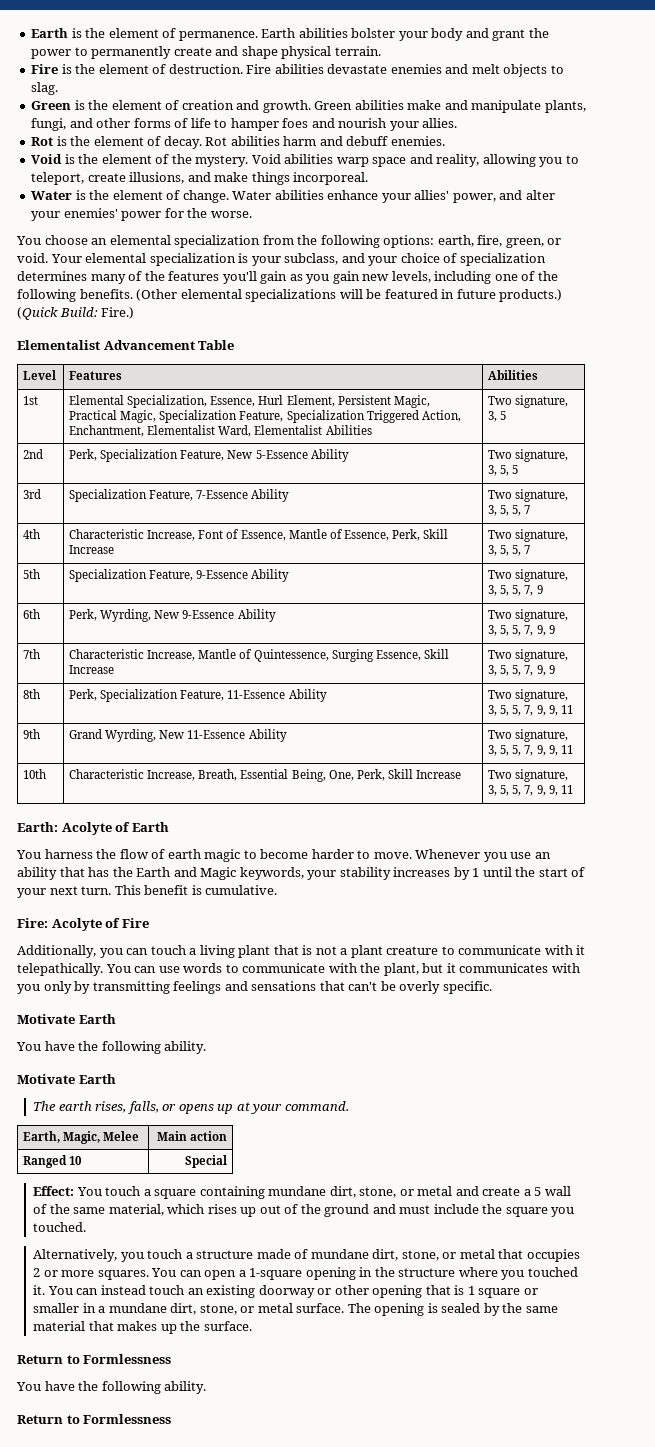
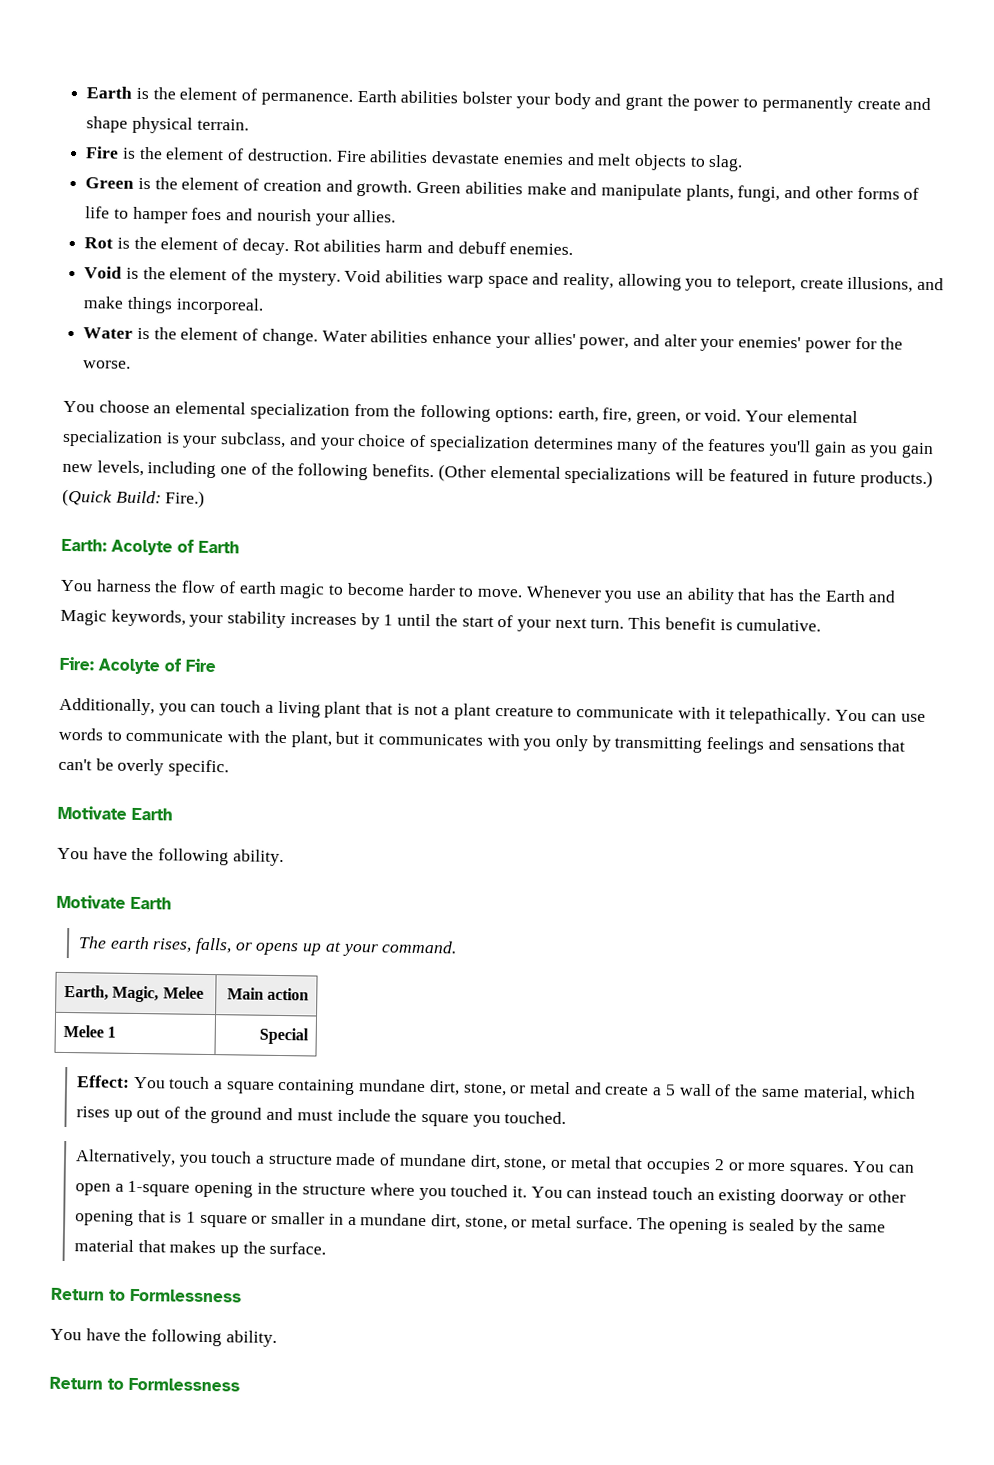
- Elementalist Advancement Table
- Level | Features | Abilities
- 1st | Elemental Specialization, Essence, Hurl Element, Persistent Magic, Practical Magic, Specialization Feature, Specialization Triggered Action, Enchantment, Elementalist Ward, Elementalist Abilities | Two signature, 3, 5
- 2nd | Perk, Specialization Feature, New 5-Essence Ability | Two signature, 3, 5, 5
- 3rd | Specialization Feature, 7-Essence Ability | Two signature, 3, 5, 5, 7
- 4th | Characteristic Increase, Font of Essence, Mantle of Essence, Perk, Skill Increase | Two signature, 3, 5, 5, 7
- 5th | Specialization Feature, 9-Essence Ability | Two signature, 3, 5, 5, 7, 9
- 6th | Perk, Wyrding, New 9-Essence Ability | Two signature, 3, 5, 5, 7, 9, 9
- 7th | Characteristic Increase, Mantle of Quintessence, Surging Essence, Skill Increase | Two signature, 3, 5, 5, 7, 9, 9
- 8th | Perk, Specialization Feature, 11-Essence Ability | Two signature, 3, 5, 5, 7, 9, 9, 11
- 9th | Grand Wyrding, New 11-Essence Ability | Two signature, 3, 5, 5, 7, 9, 9, 11
- 10th | Characteristic Increase, Breath, Essential Being, One, Perk, Skill Increase | Two signature, 3, 5, 5, 7, 9, 9, 11
- Ranged 10 | Special
+ Melee 1 | Special

